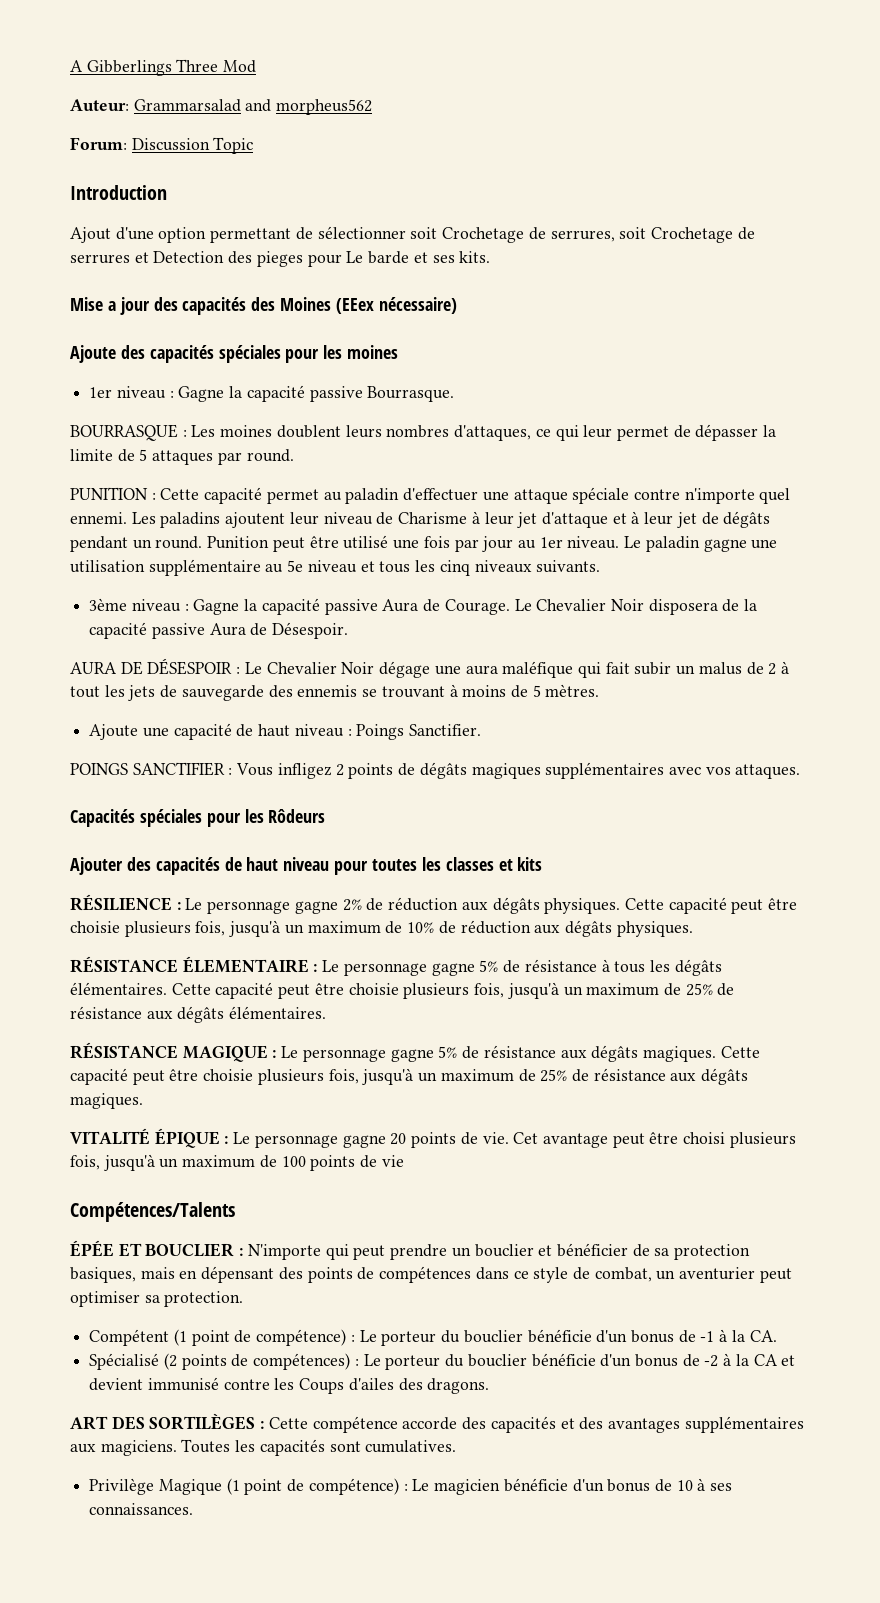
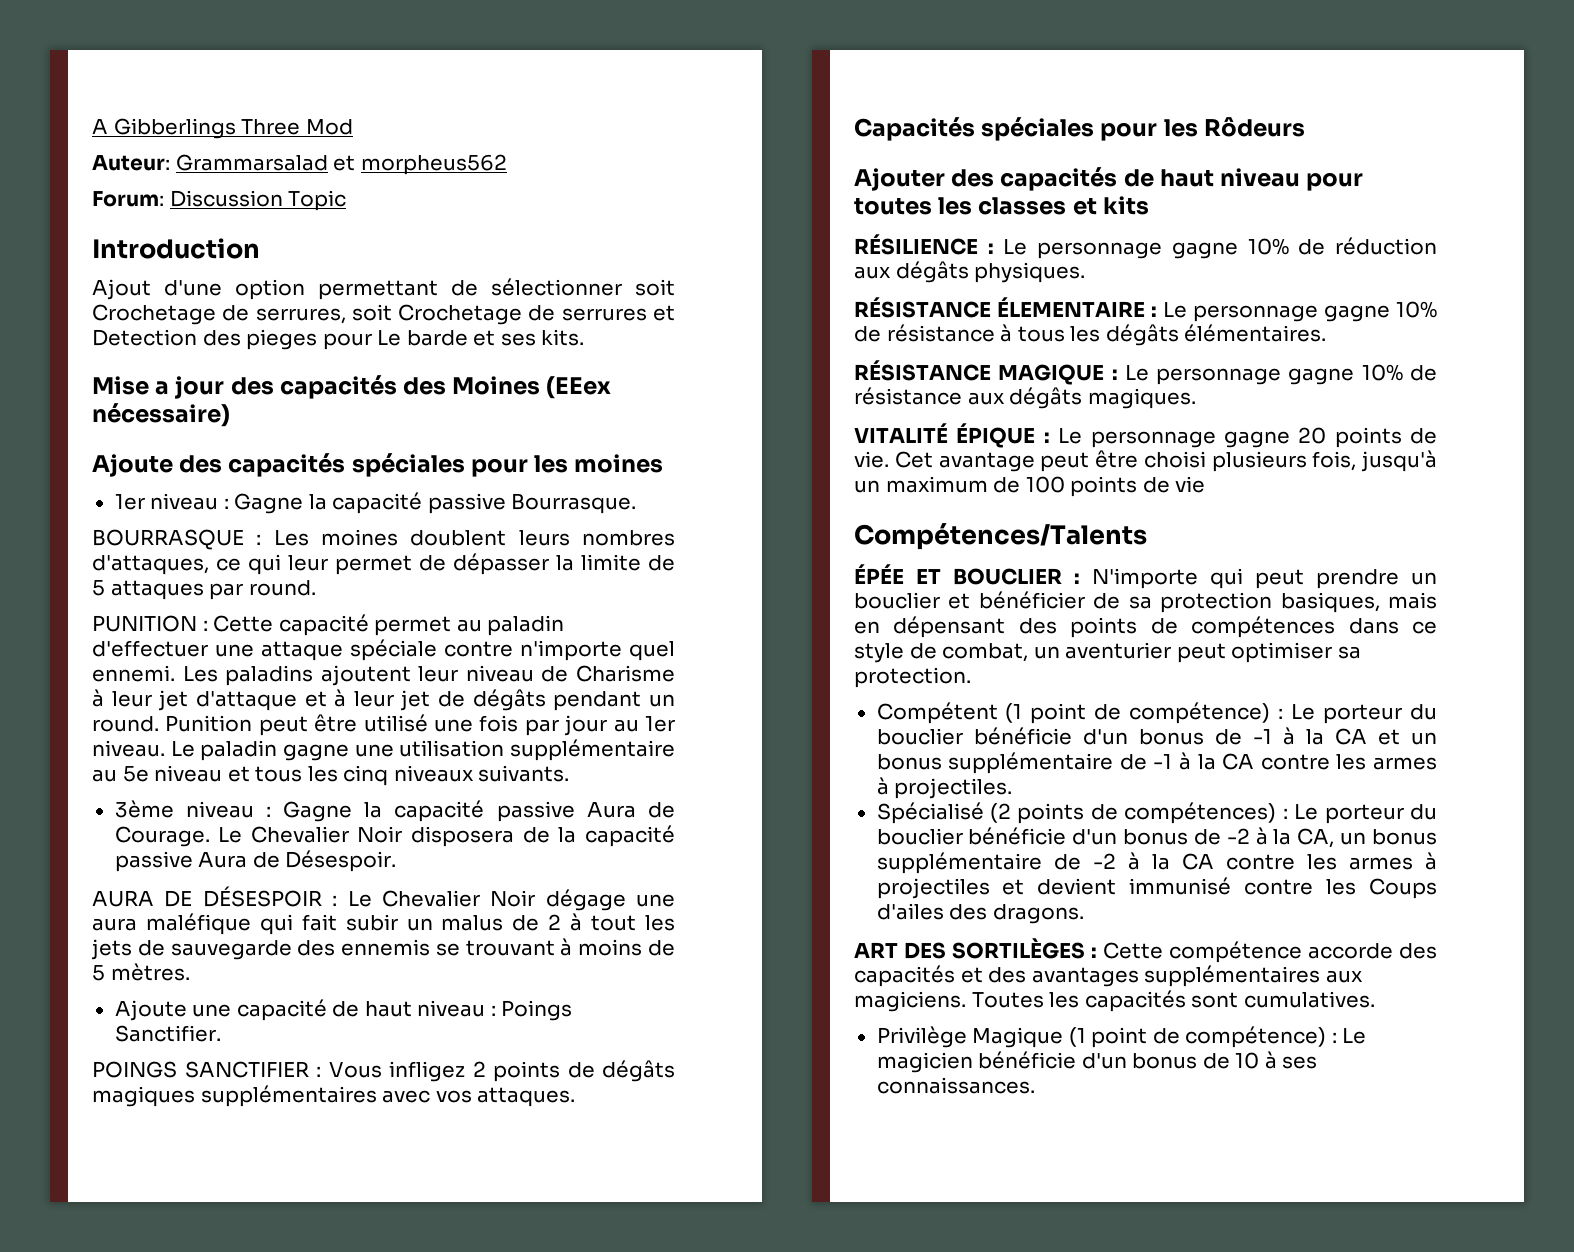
- Auteur: Grammarsalad and morpheus562
+ Auteur: Grammarsalad et morpheus562
- RÉSILIENCE : Le personnage gagne 2% de réduction aux dégâts physiques. Cette capacité peut être choisie plusieurs fois, jusqu'à un maximum de 10% de réduction aux dégâts physiques.
+ RÉSILIENCE : Le personnage gagne 10% de réduction aux dégâts physiques.
- RÉSISTANCE ÉLEMENTAIRE : Le personnage gagne 5% de résistance à tous les dégâts élémentaires. Cette capacité peut être choisie plusieurs fois, jusqu'à un maximum de 25% de résistance aux dégâts élémentaires.
+ RÉSISTANCE ÉLEMENTAIRE : Le personnage gagne 10% de résistance à tous les dégâts élémentaires.
- RÉSISTANCE MAGIQUE : Le personnage gagne 5% de résistance aux dégâts magiques. Cette capacité peut être choisie plusieurs fois, jusqu'à un maximum de 25% de résistance aux dégâts magiques.
+ RÉSISTANCE MAGIQUE : Le personnage gagne 10% de résistance aux dégâts magiques.
- Compétent (1 point de compétence) : Le porteur du bouclier bénéficie d'un bonus de -1 à la CA.
+ Compétent (1 point de compétence) : Le porteur du bouclier bénéficie d'un bonus de -1 à la CA et un bonus supplémentaire de -1 à la CA contre les armes à projectiles.
- Spécialisé (2 points de compétences) : Le porteur du bouclier bénéficie d'un bonus de -2 à la CA et devient immunisé contre les Coups d'ailes des dragons.
+ Spécialisé (2 points de compétences) : Le porteur du bouclier bénéficie d'un bonus de -2 à la CA, un bonus supplémentaire de -2 à la CA contre les armes à projectiles et devient immunisé contre les Coups d'ailes des dragons.

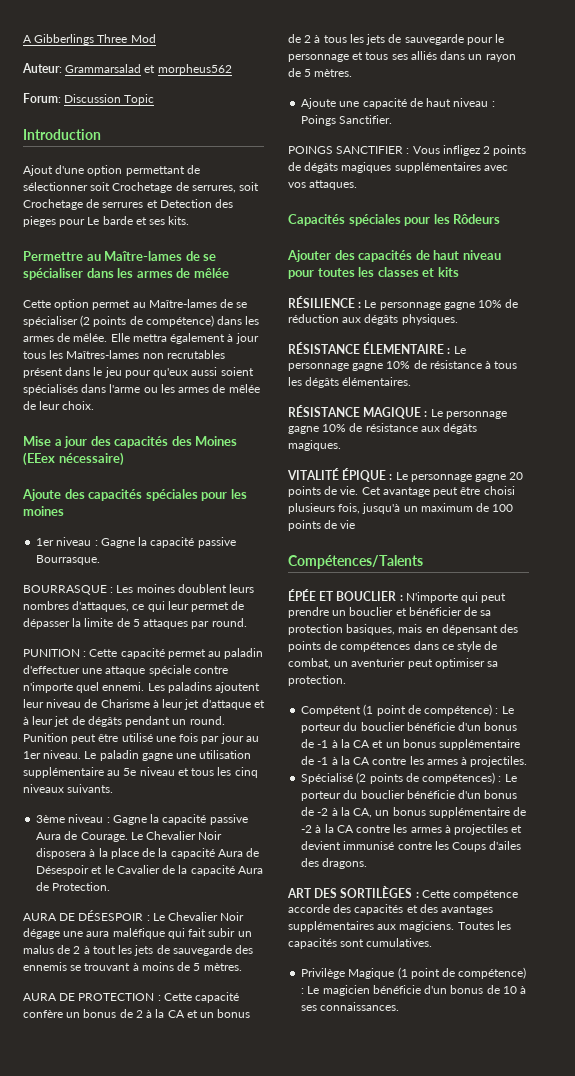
+ Permettre au Maître-lames de se spécialiser dans les armes de mêlée
+ Cette option permet au Maître-lames de se spécialiser (2 points de compétence) dans les armes de mêlée. Elle mettra également à jour tous les Maîtres-lames non recrutables présent dans le jeu pour qu'eux aussi soient spécialisés dans l'arme ou les armes de mêlée de leur choix.
- Le Chevalier Noir disposera de la capacité passive Aura de Désespoir.
+ Le Chevalier Noir disposera à la place de la capacité Aura de Désespoir et le Cavalier de la capacité Aura de Protection.
+ AURA DE PROTECTION : Cette capacité confère un bonus de 2 à la CA et un bonus de 2 à tous les jets de sauvegarde pour le personnage et tous ses alliés dans un rayon de 5 mètres.

